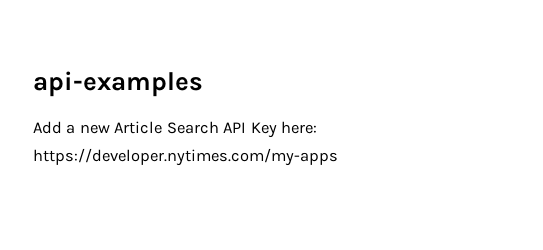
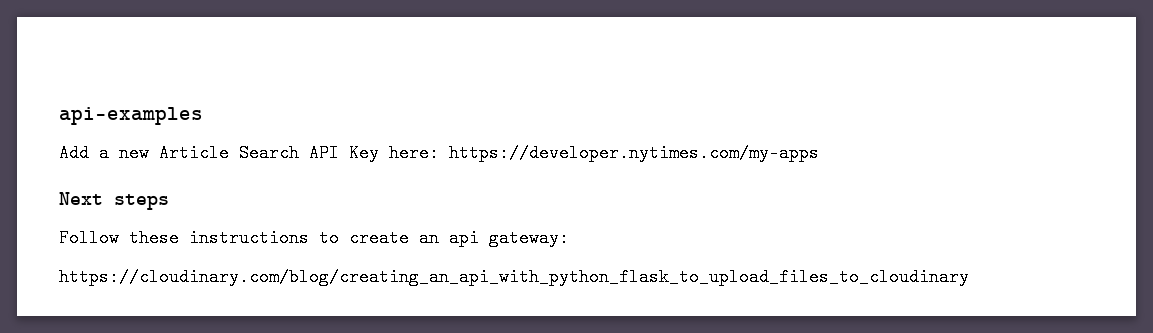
+ Next steps
+ Follow these instructions to create an api gateway:
+ https://cloudinary.com/blog/creating_an_api_with_python_flask_to_upload_files_to_cloudinary

